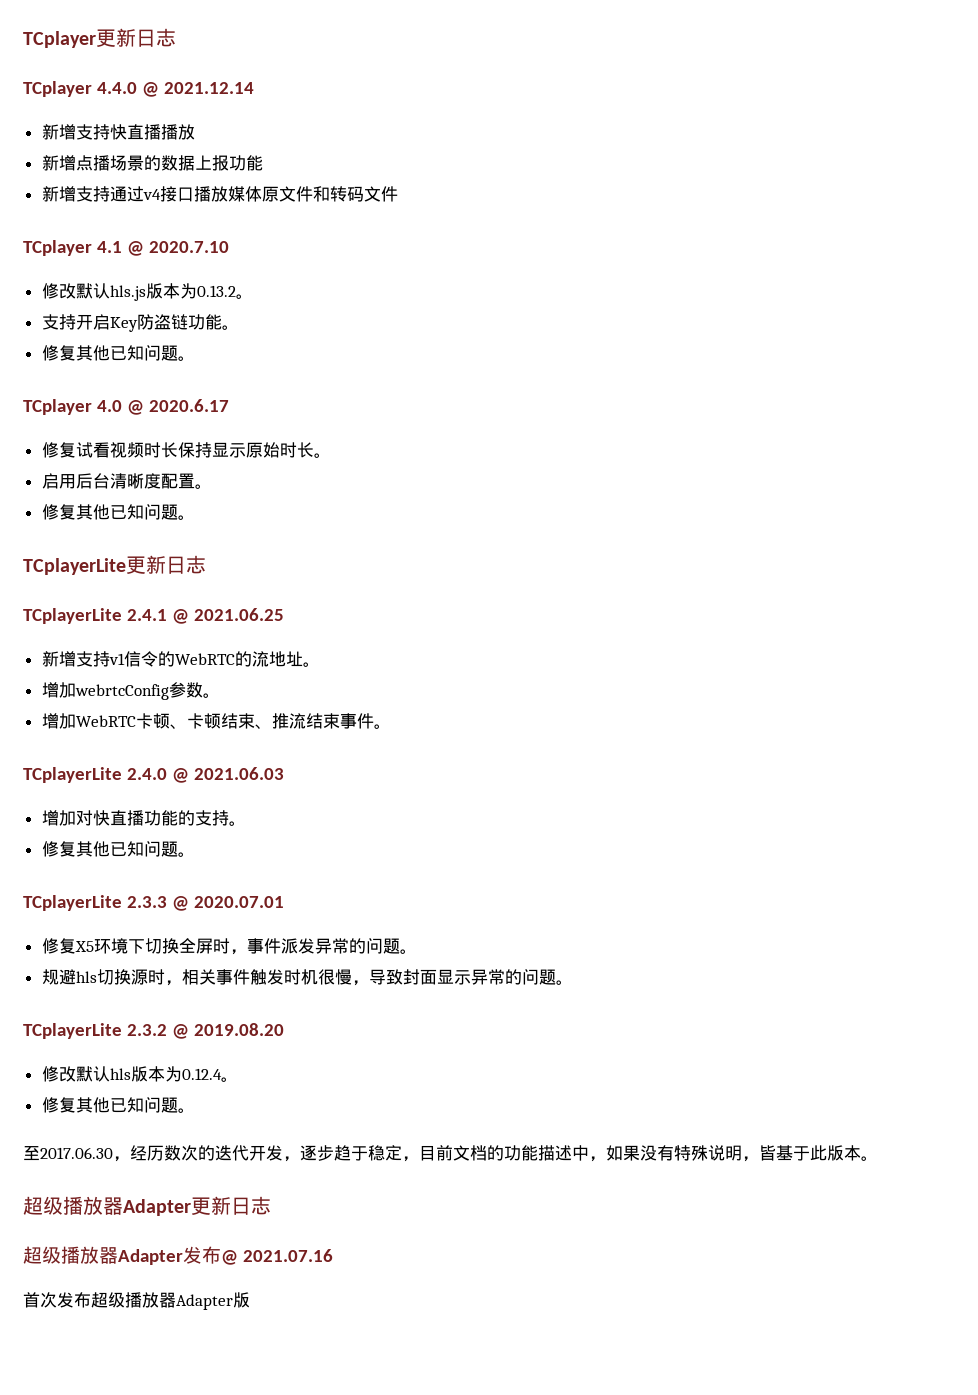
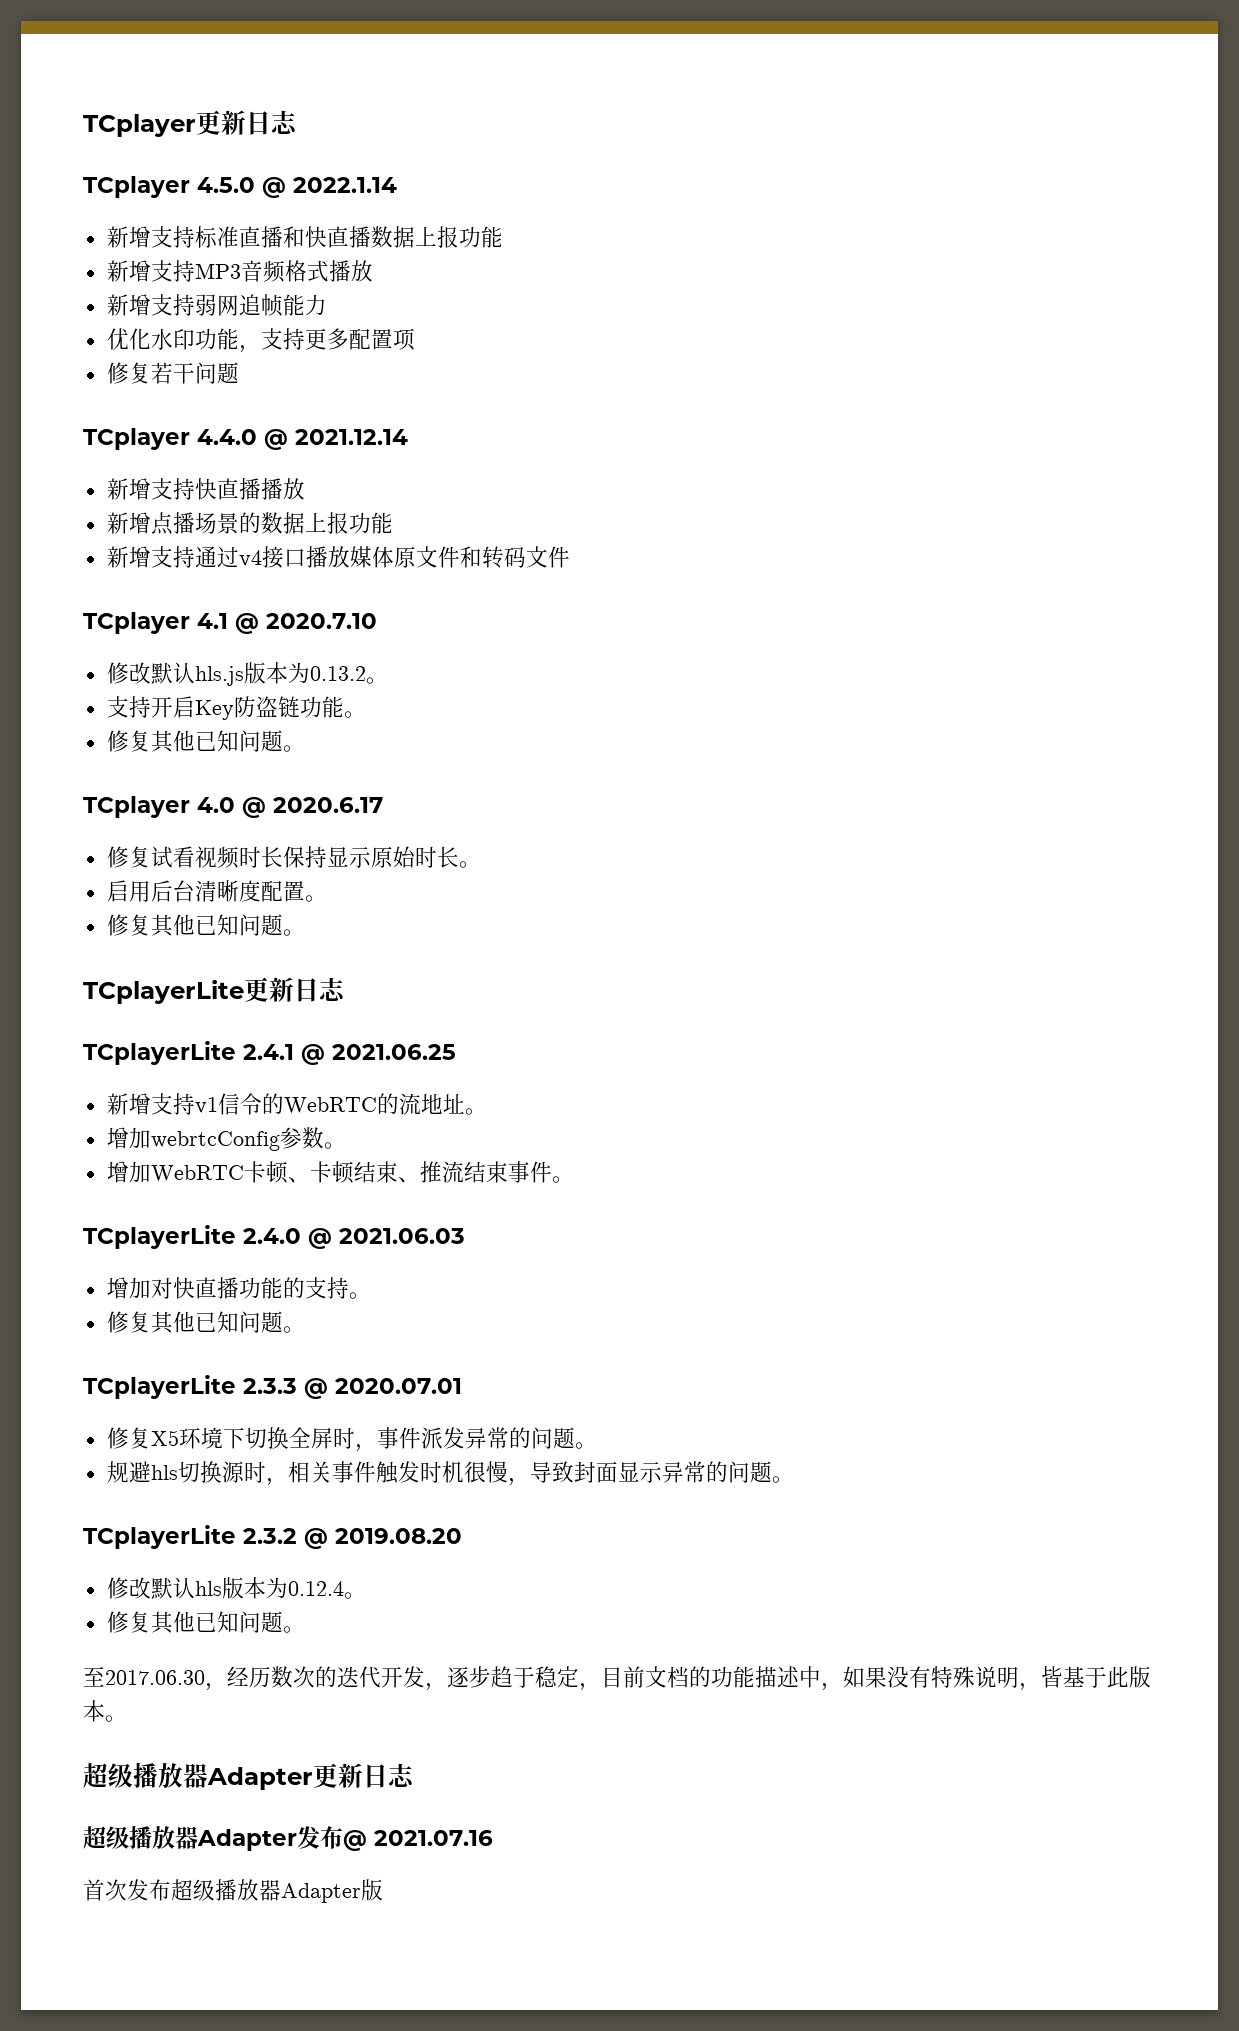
+ TCplayer 4.5.0 @ 2022.1.14
+ 新增支持标准直播和快直播数据上报功能
+ 新增支持MP3音频格式播放
+ 新增支持弱网追帧能力
+ 优化水印功能，支持更多配置项
+ 修复若干问题

